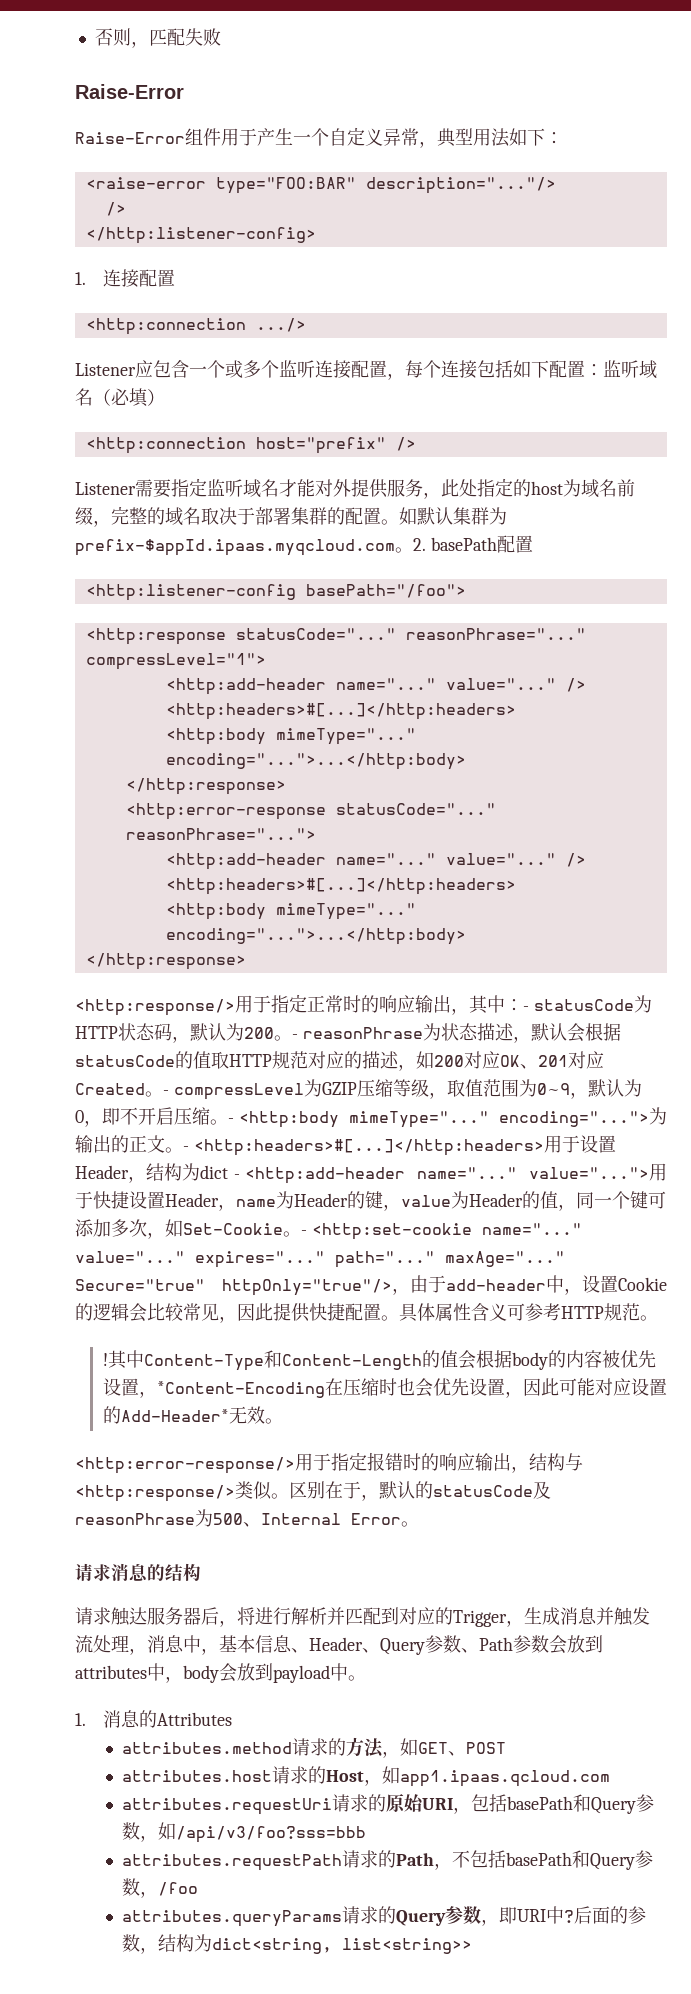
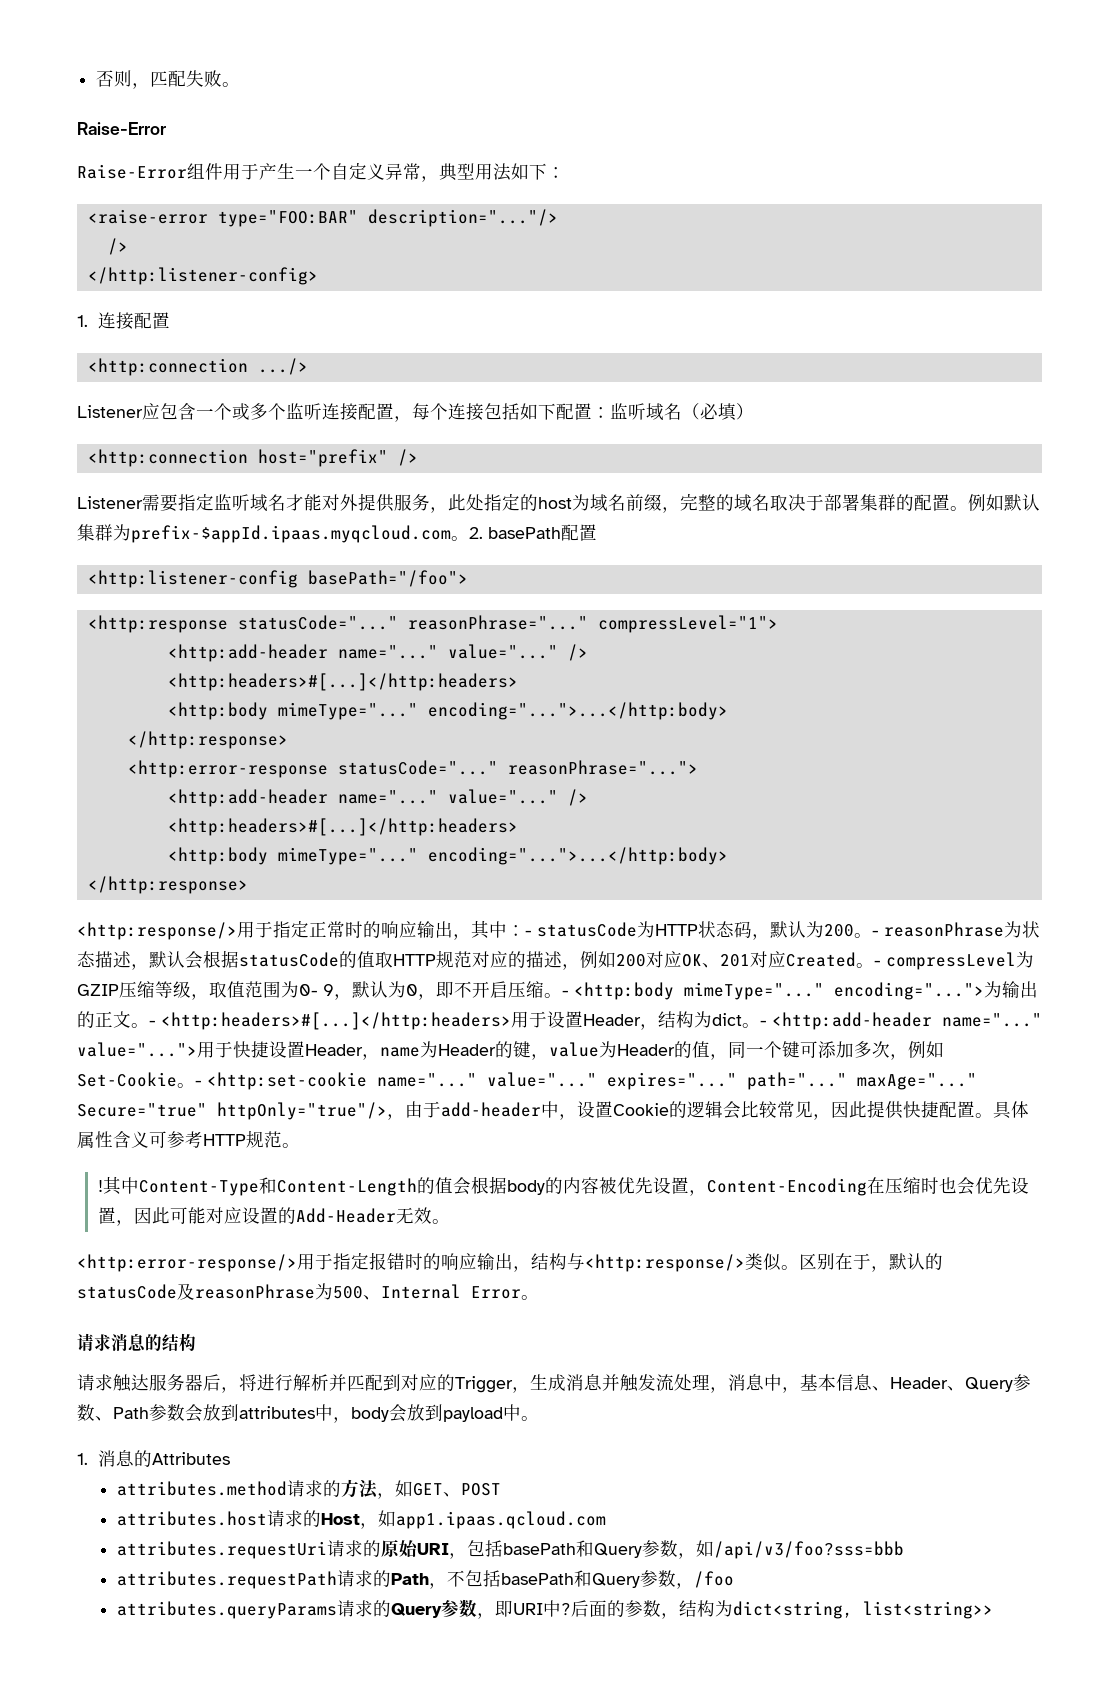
- 否则，匹配失败
+ 否则，匹配失败。
- 如默认集群为prefix-$appId.ipaas.myqcloud.com。
+ 例如默认集群为prefix-$appId.ipaas.myqcloud.com。
- - reasonPhrase为状态描述，默认会根据statusCode的值取HTTP规范对应的描述，如200对应OK、201对应Created。
+ - reasonPhrase为状态描述，默认会根据statusCode的值取HTTP规范对应的描述，例如200对应OK、201对应Created。
- - compressLevel为GZIP压缩等级，取值范围为0~9，默认为0，即不开启压缩。
+ - compressLevel为GZIP压缩等级，取值范围为0- 9，默认为0，即不开启压缩。
- - <http:headers>#[...]</http:headers>用于设置Header，结构为dict - <http:add-header name="..." value="...">用于快捷设置Header，name为Header的键，value为Header的值，同一个键可添加多次，如Set-Cookie。
+ - <http:headers>#[...]</http:headers>用于设置Header，结构为dict。- <http:add-header name="..." value="...">用于快捷设置Header，name为Header的键，value为Header的值，同一个键可添加多次，例如Set-Cookie。
- 其中Content-Type和Content-Length的值会根据body的内容被优先设置，*Content-Encoding在压缩时也会优先设置，因此可能对应设置的Add-Header*无效。
+ 其中Content-Type和Content-Length的值会根据body的内容被优先设置，Content-Encoding在压缩时也会优先设置，因此可能对应设置的Add-Header无效。

